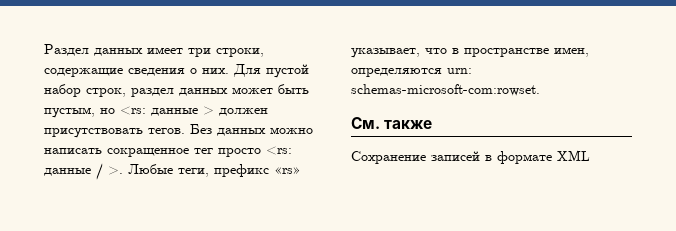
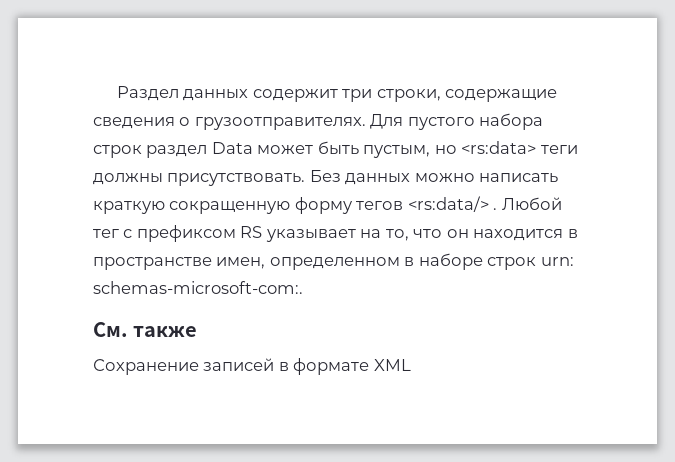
- Раздел данных имеет три строки, содержащие сведения о них. Для пустой набор строк, раздел данных может быть пустым, но <rs: данные > должен присутствовать тегов. Без данных можно написать сокращенное тег просто <rs: данные / >. Любые теги, префикс «rs» указывает, что в пространстве имен, определяются urn: schemas-microsoft-com:rowset.
+ Раздел данных содержит три строки, содержащие сведения о грузоотправителях. Для пустого набора строк раздел Data может быть пустым, но <rs:data> теги должны присутствовать. Без данных можно написать краткую сокращенную форму тегов <rs:data/> . Любой тег с префиксом RS указывает на то, что он находится в пространстве имен, определенном в наборе строк urn: schemas-microsoft-com:.

